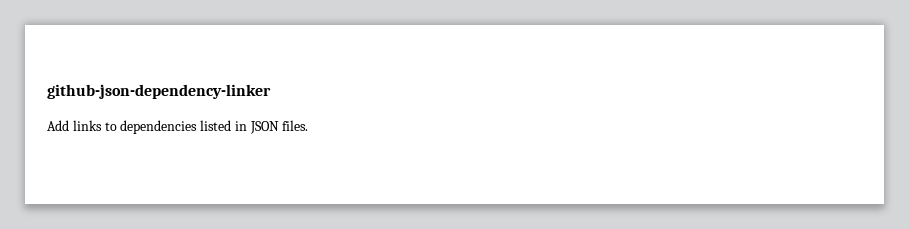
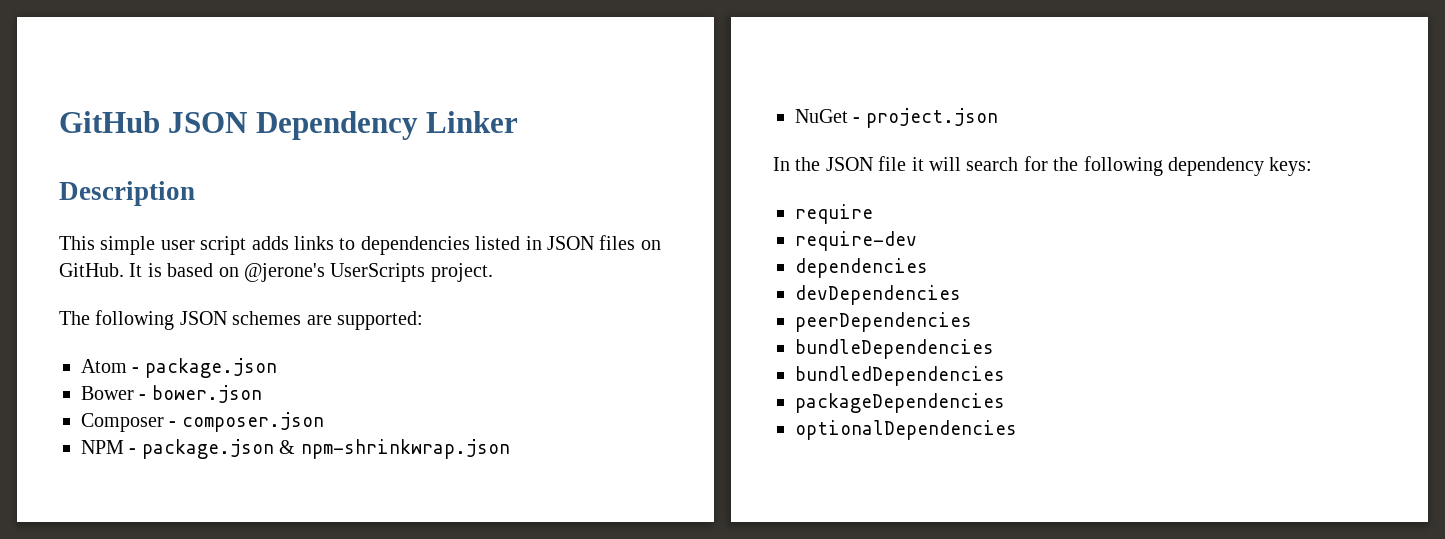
- github-json-dependency-linker
- Add links to dependencies listed in JSON files.
+ GitHub JSON Dependency Linker
+ Description
+ This simple user script adds links to dependencies listed in JSON files on GitHub. It is based on @jerone's UserScripts project.
+ The following JSON schemes are supported:
+ Atom - package.json
+ Bower - bower.json
+ Composer - composer.json
+ NPM - package.json & npm-shrinkwrap.json
+ NuGet - project.json
+ In the JSON file it will search for the following dependency keys:
+ require
+ require-dev
+ dependencies
+ devDependencies
+ peerDependencies
+ bundleDependencies
+ bundledDependencies
+ packageDependencies
+ optionalDependencies

